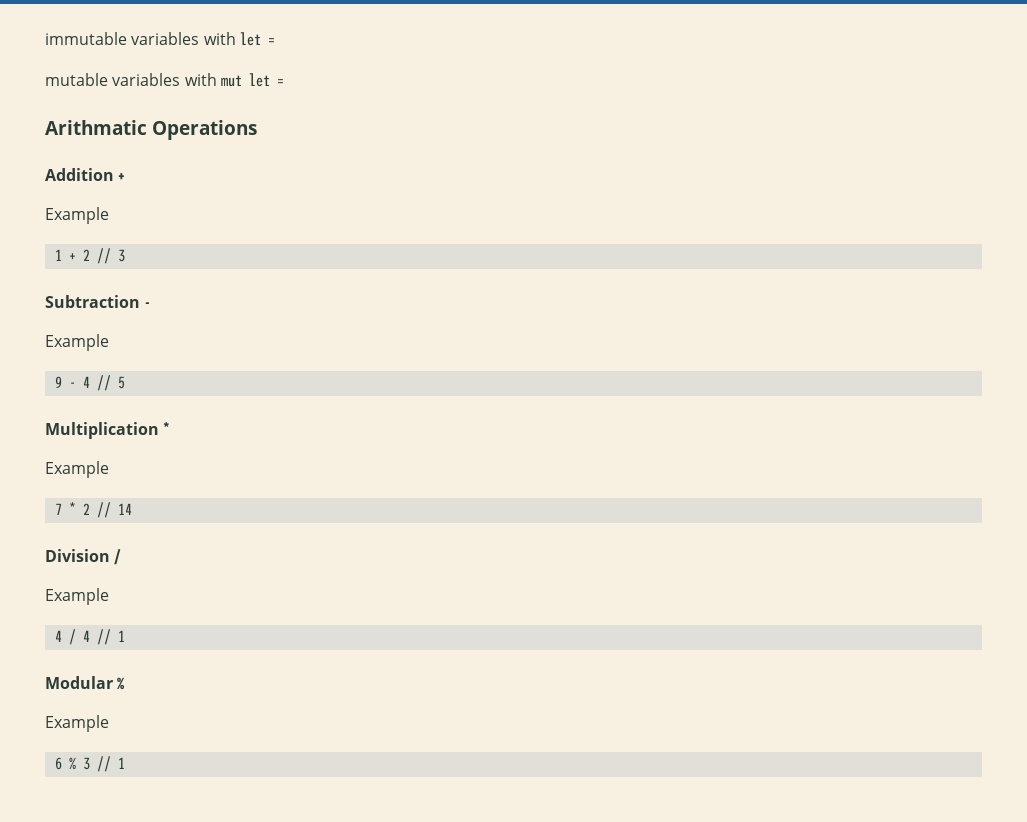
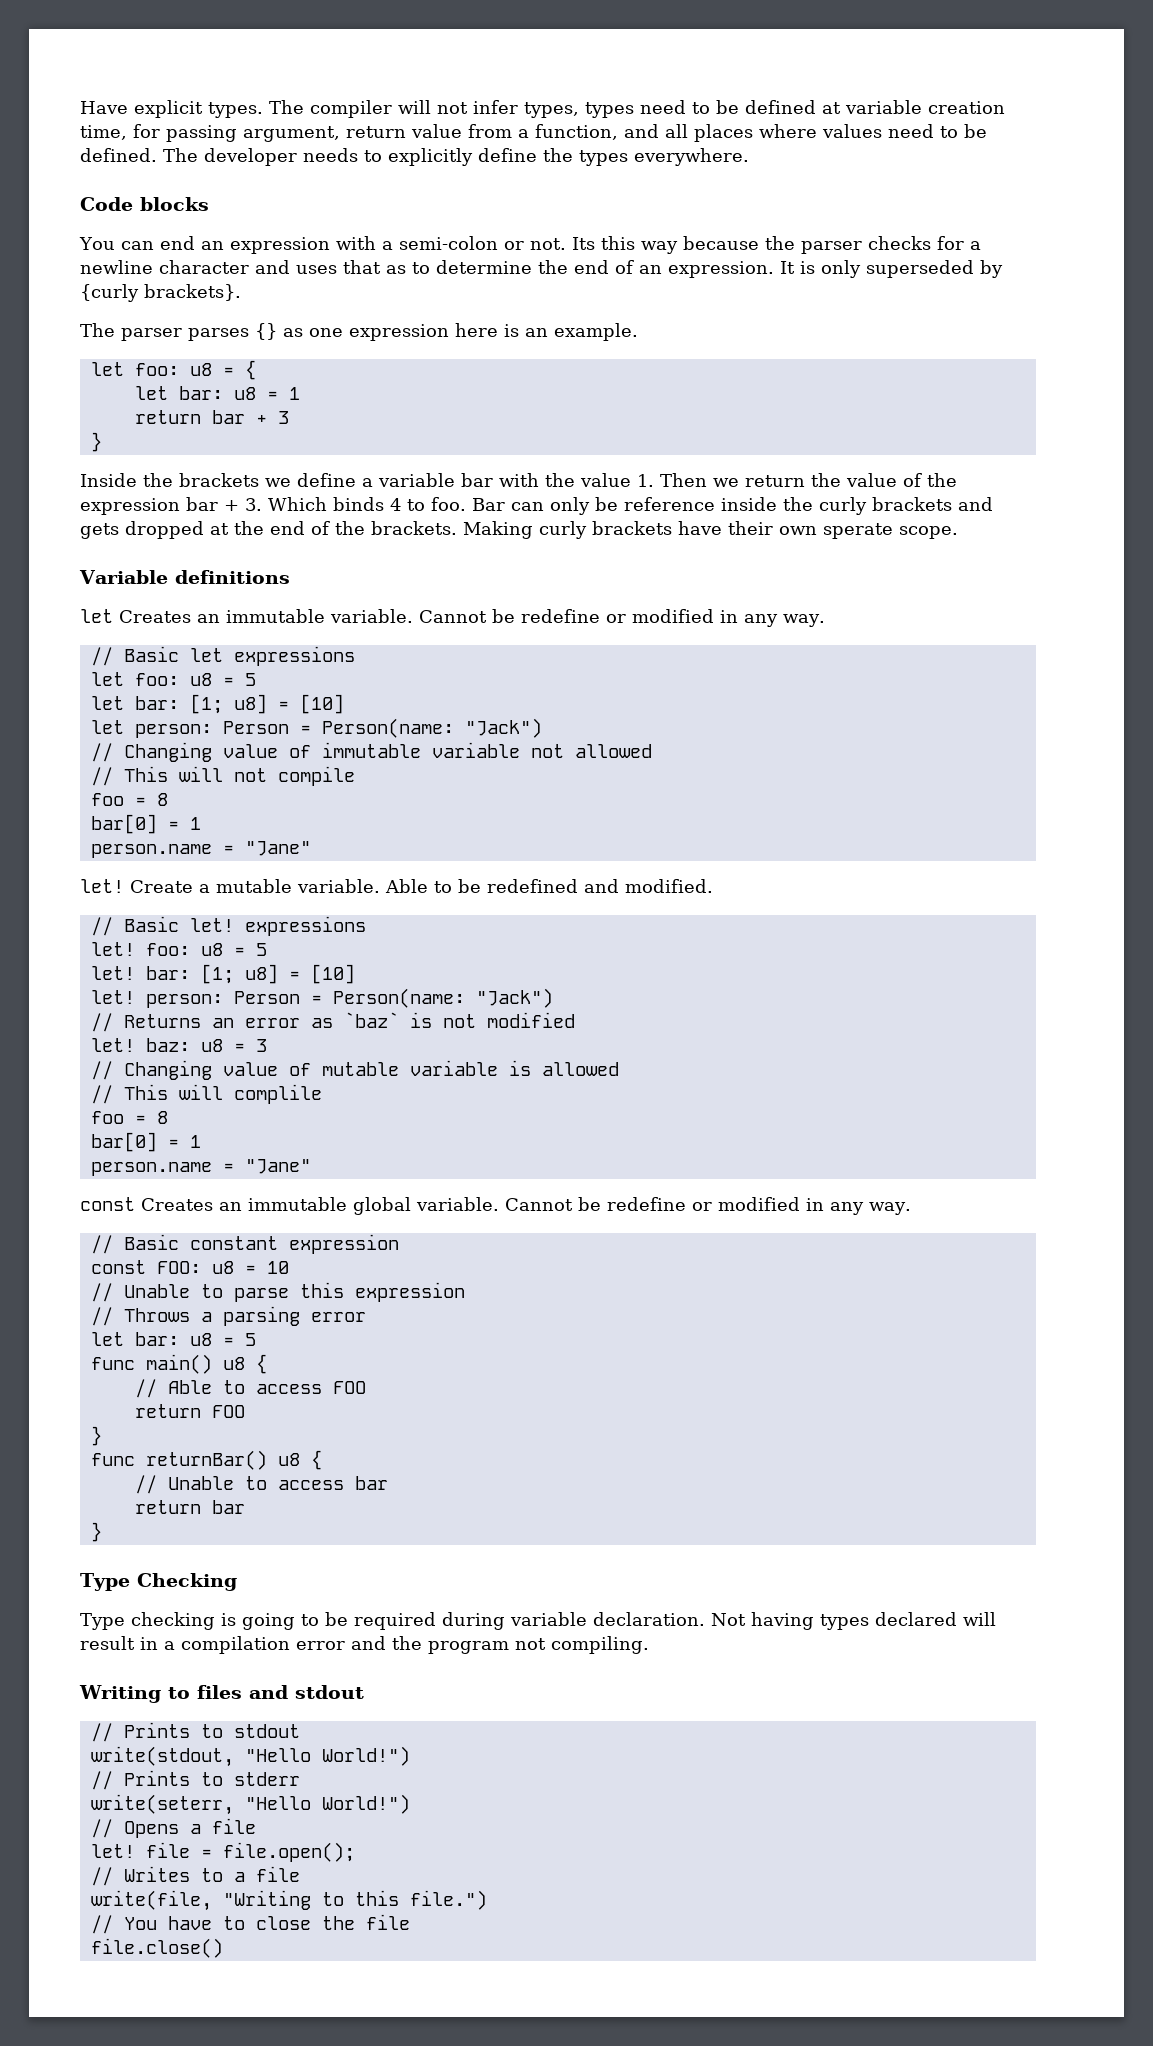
- immutable variables with let =
- mutable variables with mut let =
- Arithmatic Operations
- Addition +
- Example
- 1 + 2 // 3
- Subtraction -
- Example
- 9 - 4 // 5
- Multiplication *
- Example
- 7 * 2 // 14
- Division /
- Example
- 4 / 4 // 1
- Modular %
- Example
- 6 % 3 // 1
+ Have explicit types. The compiler will not infer types, types need to be defined at variable creation time, for passing argument, return value from a function, and all places where values need to be defined. The developer needs to explicitly define the types everywhere.
+ Code blocks
+ You can end an expression with a semi-colon or not. Its this way because the parser checks for a newline character and uses that as to determine the end of an expression. It is only superseded by {curly brackets}.
+ The parser parses {} as one expression here is an example.
+ let foo: u8 = {
+ let bar: u8 = 1
+ return bar + 3
+ }
+ Inside the brackets we define a variable bar with the value 1. Then we return the value of the expression bar + 3. Which binds 4 to foo. Bar can only be reference inside the curly brackets and gets dropped at the end of the brackets. Making curly brackets have their own sperate scope.
+ Variable definitions
+ let Creates an immutable variable. Cannot be redefine or modified in any way.
+ // Basic let expressions
+ let foo: u8 = 5
+ let bar: [1; u8] = [10]
+ let person: Person = Person(name: "Jack")
+ // Changing value of immutable variable not allowed
+ // This will not compile
+ foo = 8
+ bar[0] = 1
+ person.name = "Jane"
+ let! Create a mutable variable. Able to be redefined and modified.
+ // Basic let! expressions
+ let! foo: u8 = 5
+ let! bar: [1; u8] = [10]
+ let! person: Person = Person(name: "Jack")
+ // Returns an error as `baz` is not modified
+ let! baz: u8 = 3
+ // Changing value of mutable variable is allowed
+ // This will complile
+ foo = 8
+ bar[0] = 1
+ person.name = "Jane"
+ const Creates an immutable global variable. Cannot be redefine or modified in any way.
+ // Basic constant expression
+ const FOO: u8 = 10
+ // Unable to parse this expression
+ // Throws a parsing error
+ let bar: u8 = 5
+ func main() u8 {
+ // Able to access FOO
+ return FOO
+ }
+ func returnBar() u8 {
+ // Unable to access bar
+ return bar
+ }
+ Type Checking
+ Type checking is going to be required during variable declaration. Not having types declared will result in a compilation error and the program not compiling.
+ Writing to files and stdout
+ // Prints to stdout
+ write(stdout, "Hello World!")
+ // Prints to stderr
+ write(seterr, "Hello World!")
+ // Opens a file
+ let! file = file.open();
+ // Writes to a file
+ write(file, "Writing to this file.")
+ // You have to close the file
+ file.close()

